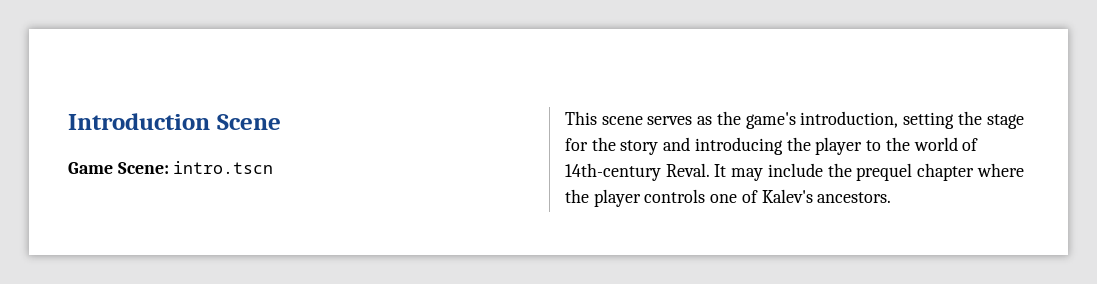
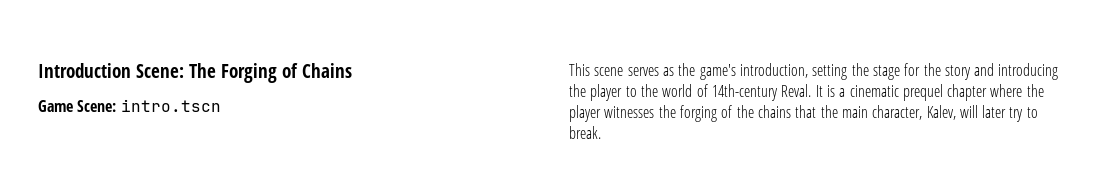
- Introduction Scene
+ Introduction Scene: The Forging of Chains
- It may include the prequel chapter where the player controls one of Kalev's ancestors.
+ It is a cinematic prequel chapter where the player witnesses the forging of the chains that the main character, Kalev, will later try to break.

